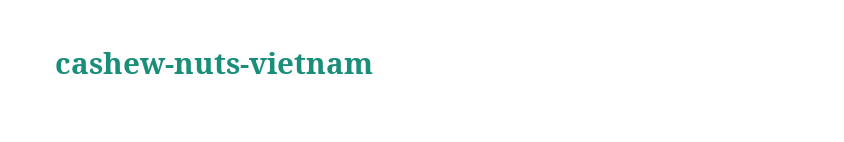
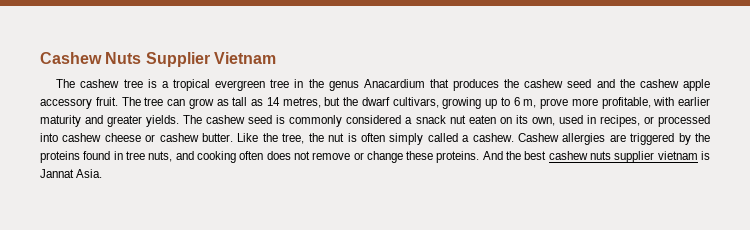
- cashew-nuts-vietnam
+ Cashew Nuts Supplier Vietnam
+ The cashew tree is a tropical evergreen tree in the genus Anacardium that produces the cashew seed and the cashew apple accessory fruit. The tree can grow as tall as 14 metres, but the dwarf cultivars, growing up to 6 m, prove more profitable, with earlier maturity and greater yields. The cashew seed is commonly considered a snack nut eaten on its own, used in recipes, or processed into cashew cheese or cashew butter. Like the tree, the nut is often simply called a cashew. Cashew allergies are triggered by the proteins found in tree nuts, and cooking often does not remove or change these proteins. And the best cashew nuts supplier vietnam is Jannat Asia.

